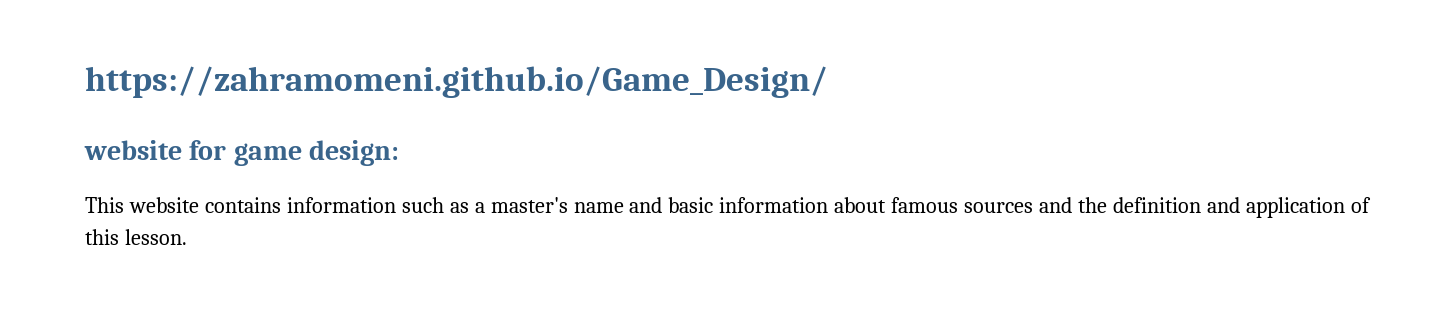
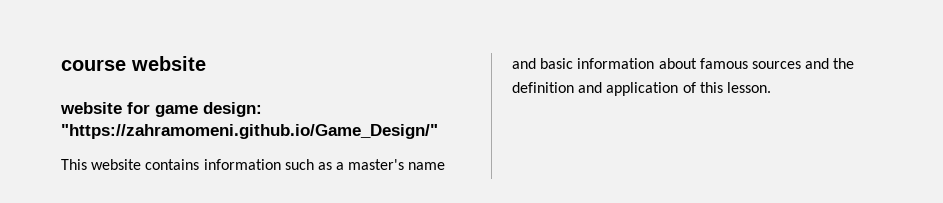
- https://zahramomeni.github.io/Game_Design/
+ course website
- website for game design:
+ website for game design: "https://zahramomeni.github.io/Game_Design/"

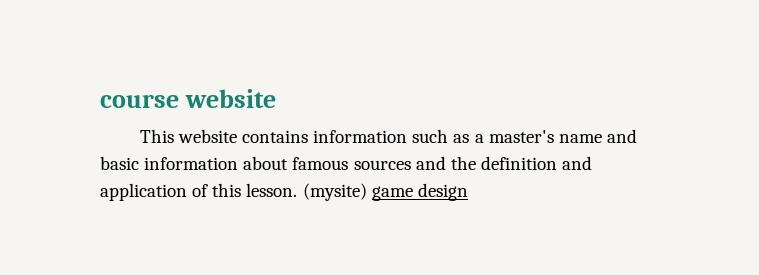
- website for game design: "https://zahramomeni.github.io/Game_Design/"
+ (mysite) game design

